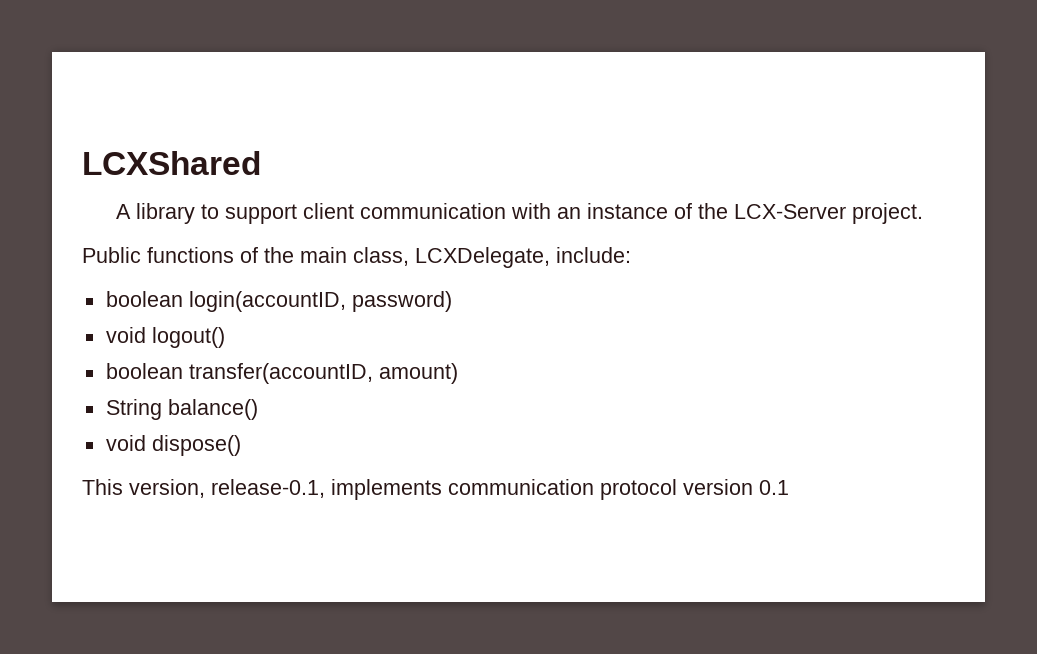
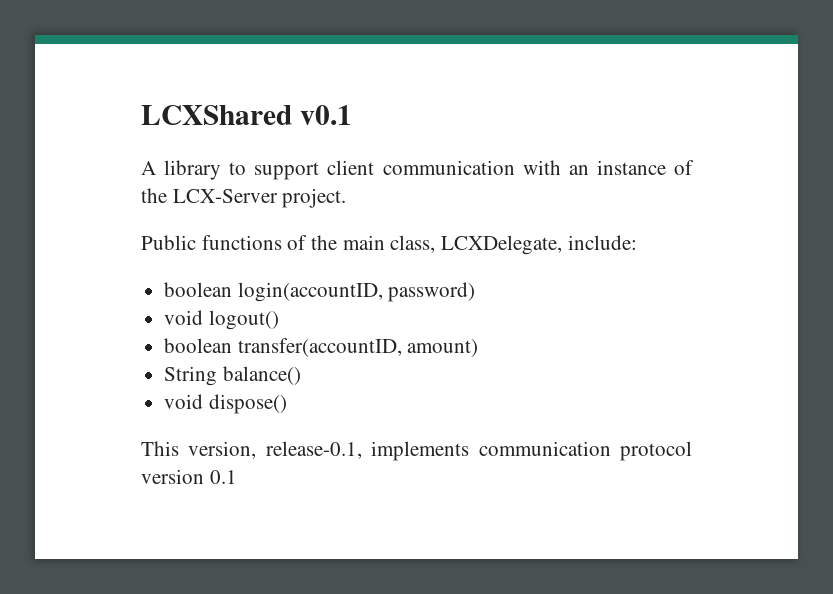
- LCXShared
+ LCXShared v0.1

